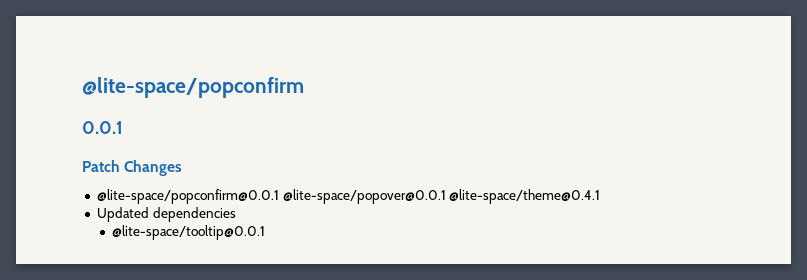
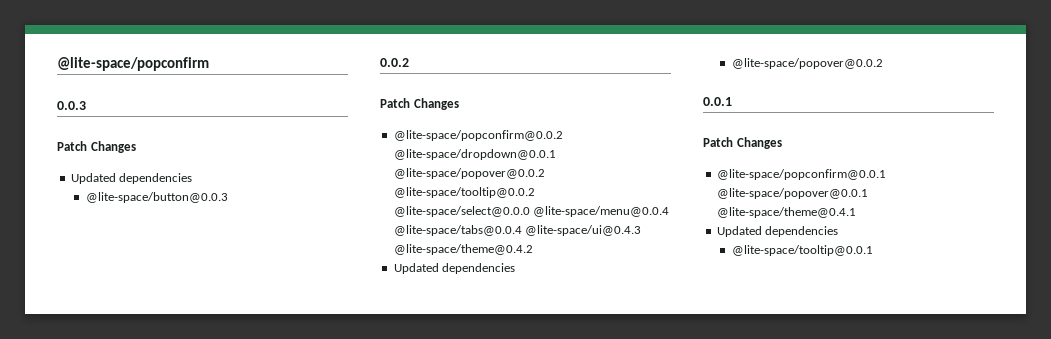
+ 0.0.3
+ Patch Changes
+ Updated dependencies
+ @lite-space/button@0.0.3
+ 0.0.2
+ Patch Changes
+ @lite-space/popconfirm@0.0.2 @lite-space/dropdown@0.0.1 @lite-space/popover@0.0.2 @lite-space/tooltip@0.0.2 @lite-space/select@0.0.0 @lite-space/menu@0.0.4 @lite-space/tabs@0.0.4 @lite-space/ui@0.4.3 @lite-space/theme@0.4.2
+ Updated dependencies
+ @lite-space/popover@0.0.2

